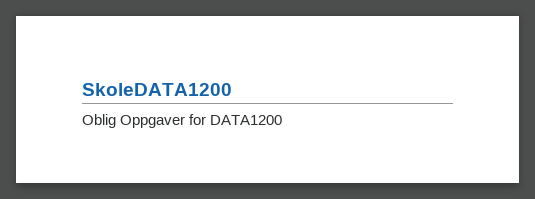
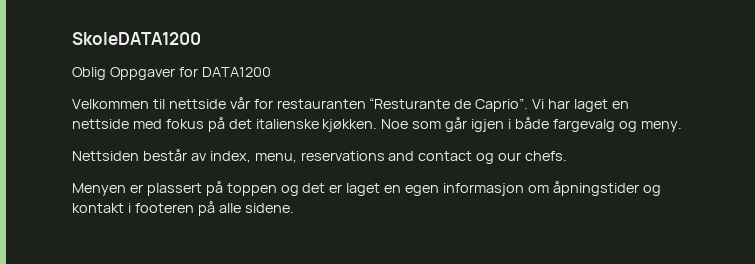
+ Velkommen til nettside vår for restauranten “Resturante de Caprio”. Vi har laget en nettside med fokus på det italienske kjøkken. Noe som går igjen i både fargevalg og meny.
+ Nettsiden består av index, menu, reservations and contact og our chefs.
+ Menyen er plassert på toppen og det er laget en egen informasjon om åpningstider og kontakt i footeren på alle sidene.

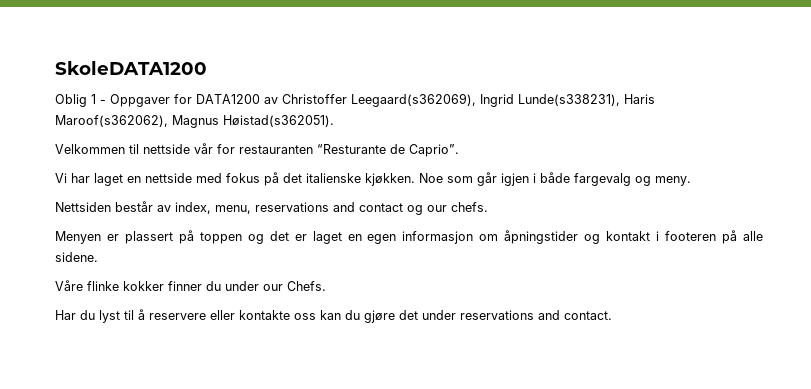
- Oblig Oppgaver for DATA1200
+ Oblig 1 - Oppgaver for DATA1200 av Christoffer Leegaard(s362069), Ingrid Lunde(s338231), Haris Maroof(s362062), Magnus Høistad(s362051).
- Velkommen til nettside vår for restauranten “Resturante de Caprio”. Vi har laget en nettside med fokus på det italienske kjøkken.
+ Velkommen til nettside vår for restauranten “Resturante de Caprio”.
+ Vi har laget en nettside med fokus på det italienske kjøkken.
+ Våre flinke kokker finner du under our Chefs.
+ Har du lyst til å reservere eller kontakte oss kan du gjøre det under reservations and contact.

